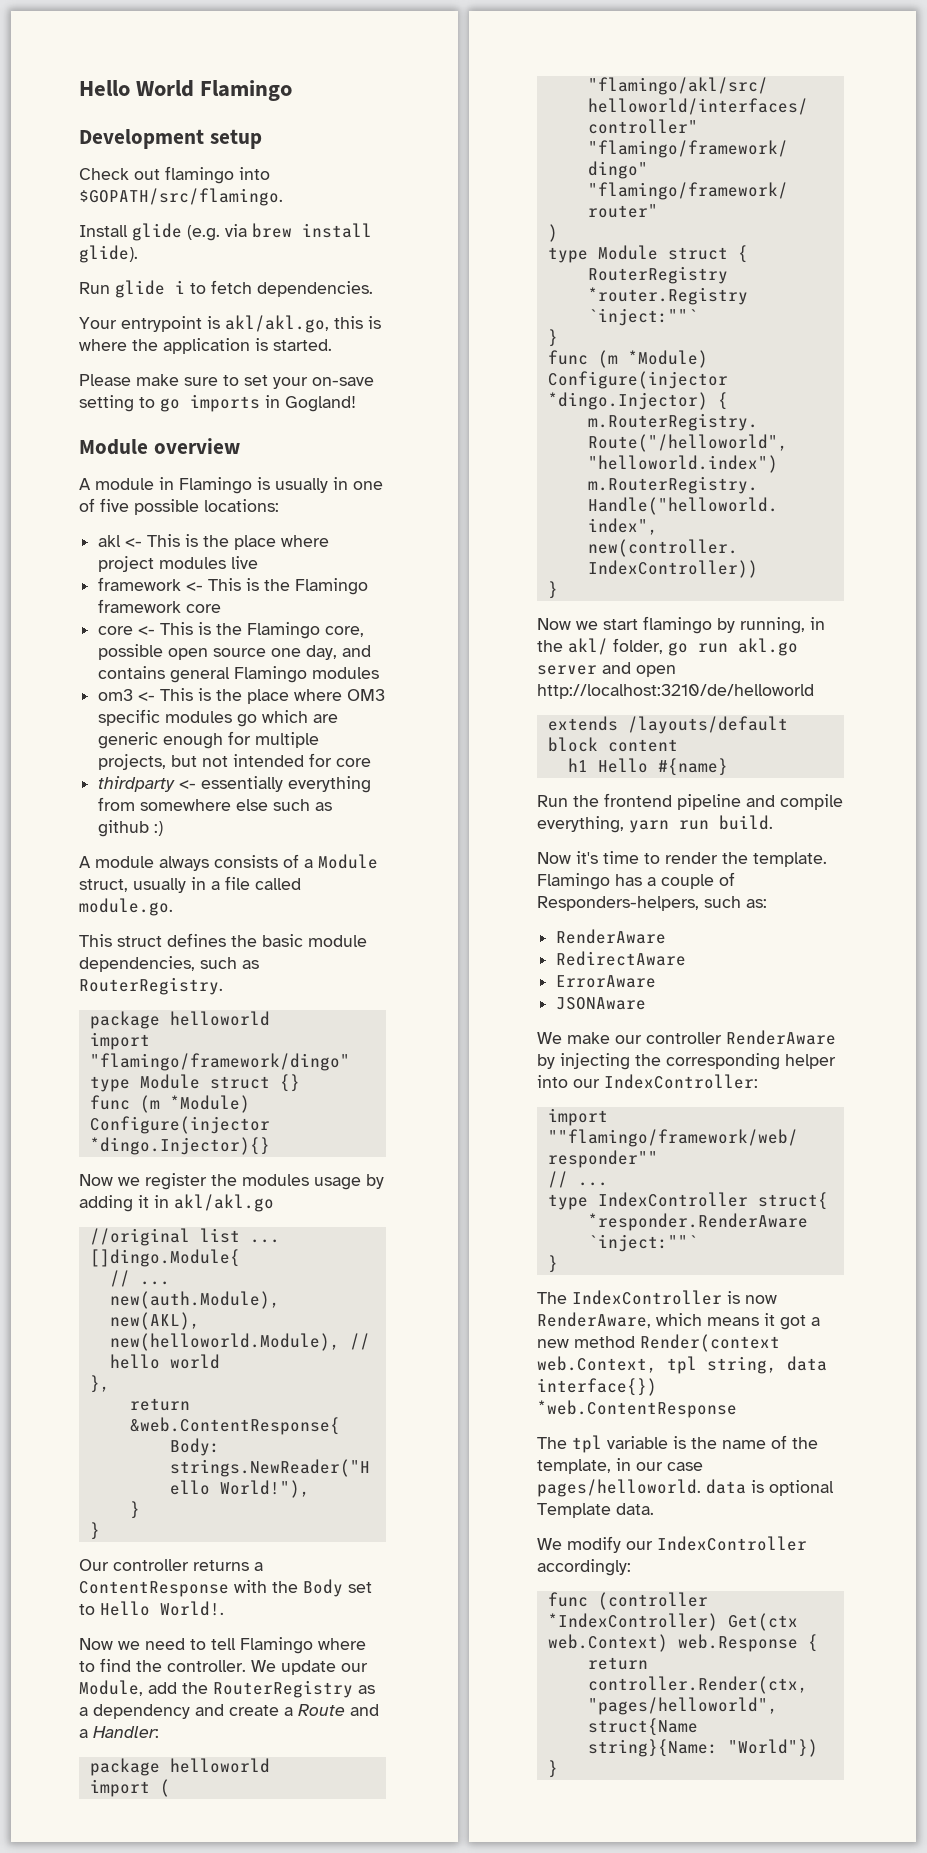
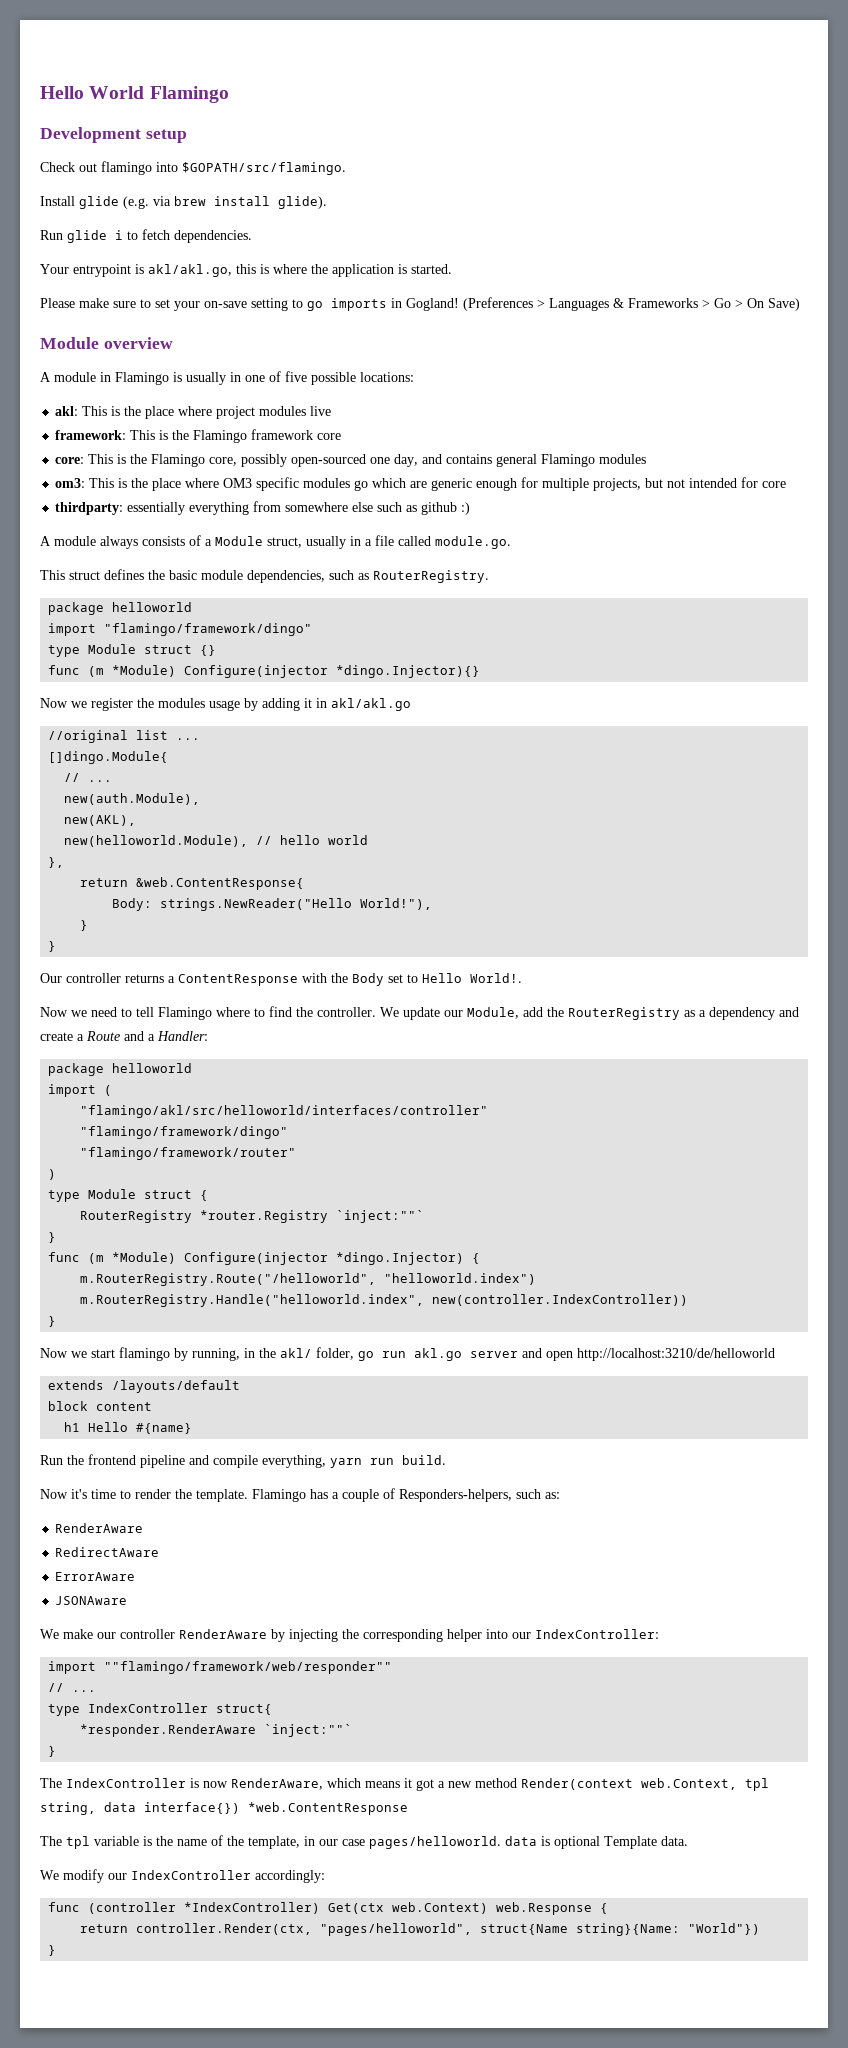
+ (Preferences > Languages & Frameworks > Go > On Save)
- akl <- This is the place where project modules live
+ akl: This is the place where project modules live
- framework <- This is the Flamingo framework core
+ framework: This is the Flamingo framework core
- core <- This is the Flamingo core, possible open source one day, and contains general Flamingo modules
+ core: This is the Flamingo core, possibly open-sourced one day, and contains general Flamingo modules
- om3 <- This is the place where OM3 specific modules go which are generic enough for multiple projects, but not intended for core
+ om3: This is the place where OM3 specific modules go which are generic enough for multiple projects, but not intended for core
- thirdparty <- essentially everything from somewhere else such as github :)
+ thirdparty: essentially everything from somewhere else such as github :)

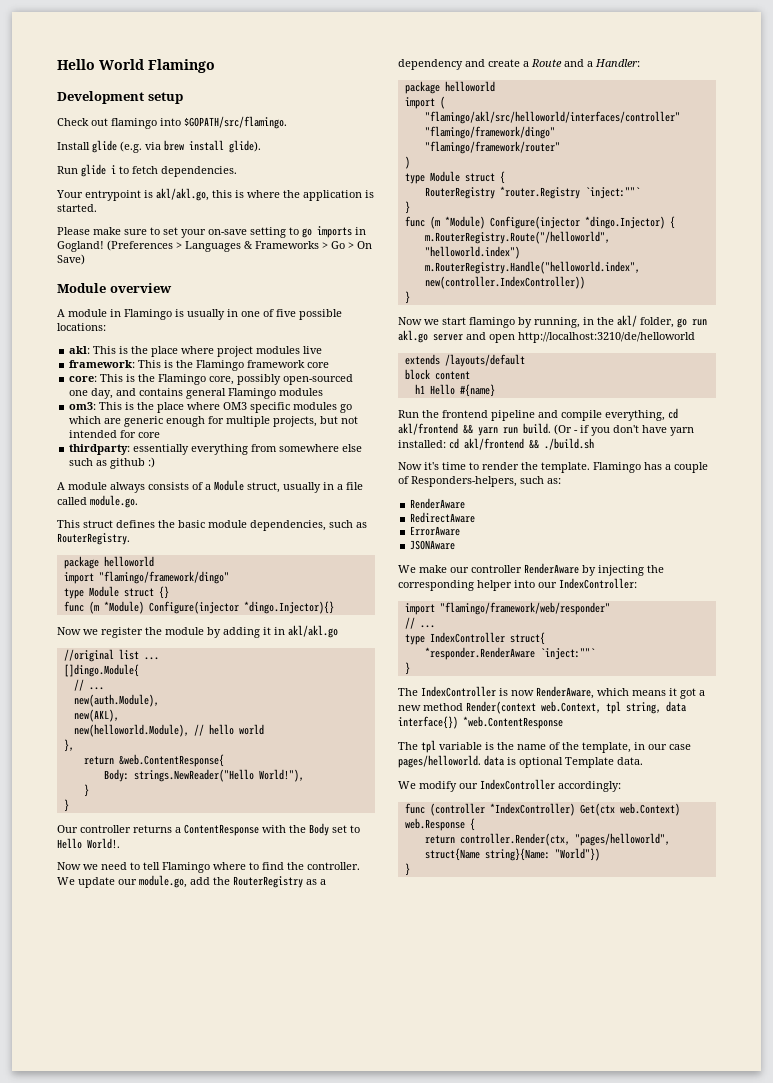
- Now we register the modules usage by adding it in akl/akl.go
+ Now we register the module by adding it in akl/akl.go
- We update our Module, add the RouterRegistry as a dependency and create a Route and a Handler:
+ We update our module.go, add the RouterRegistry as a dependency and create a Route and a Handler:
- Run the frontend pipeline and compile everything, yarn run build.
+ Run the frontend pipeline and compile everything, cd akl/frontend && yarn run build. (Or - if you don't have yarn installed: cd akl/frontend && ./build.sh
- import ""flamingo/framework/web/responder""
+ import "flamingo/framework/web/responder"

